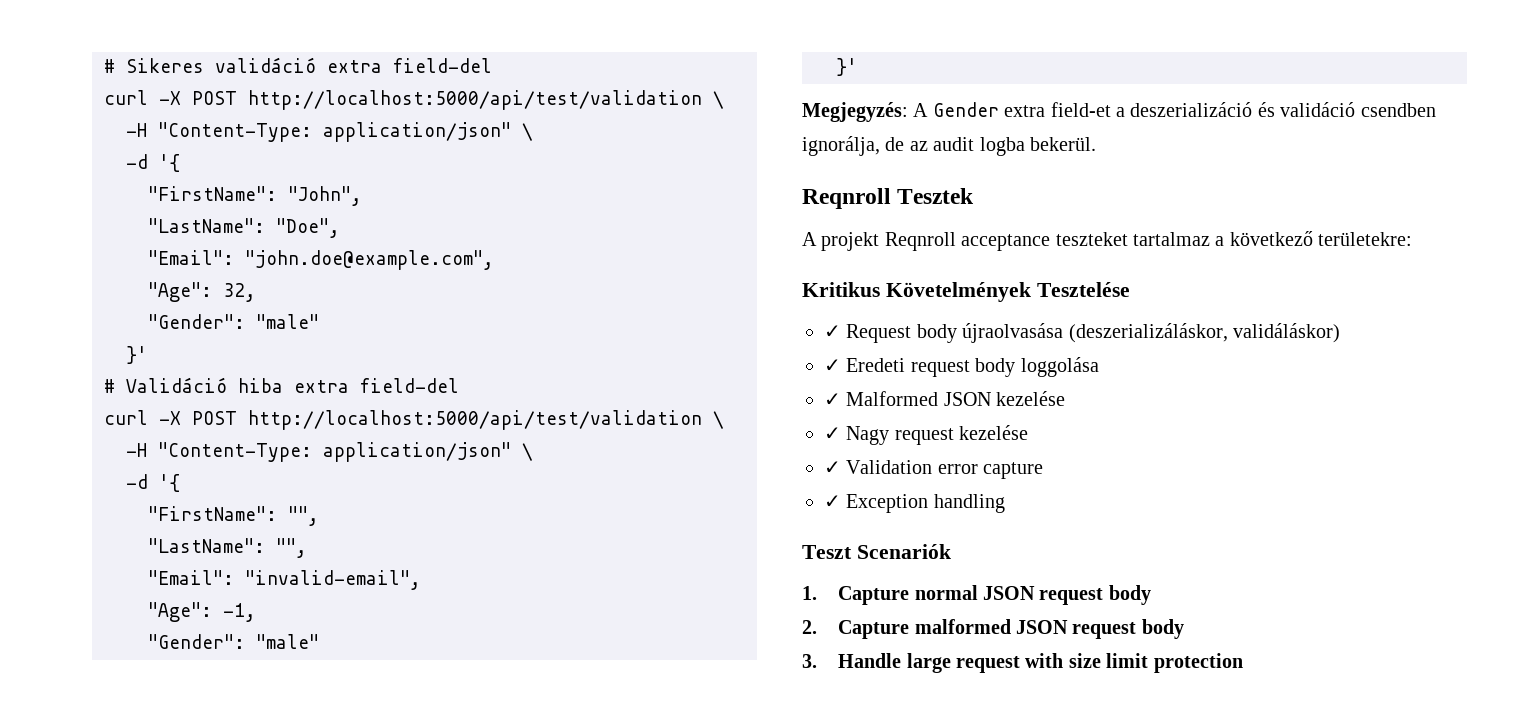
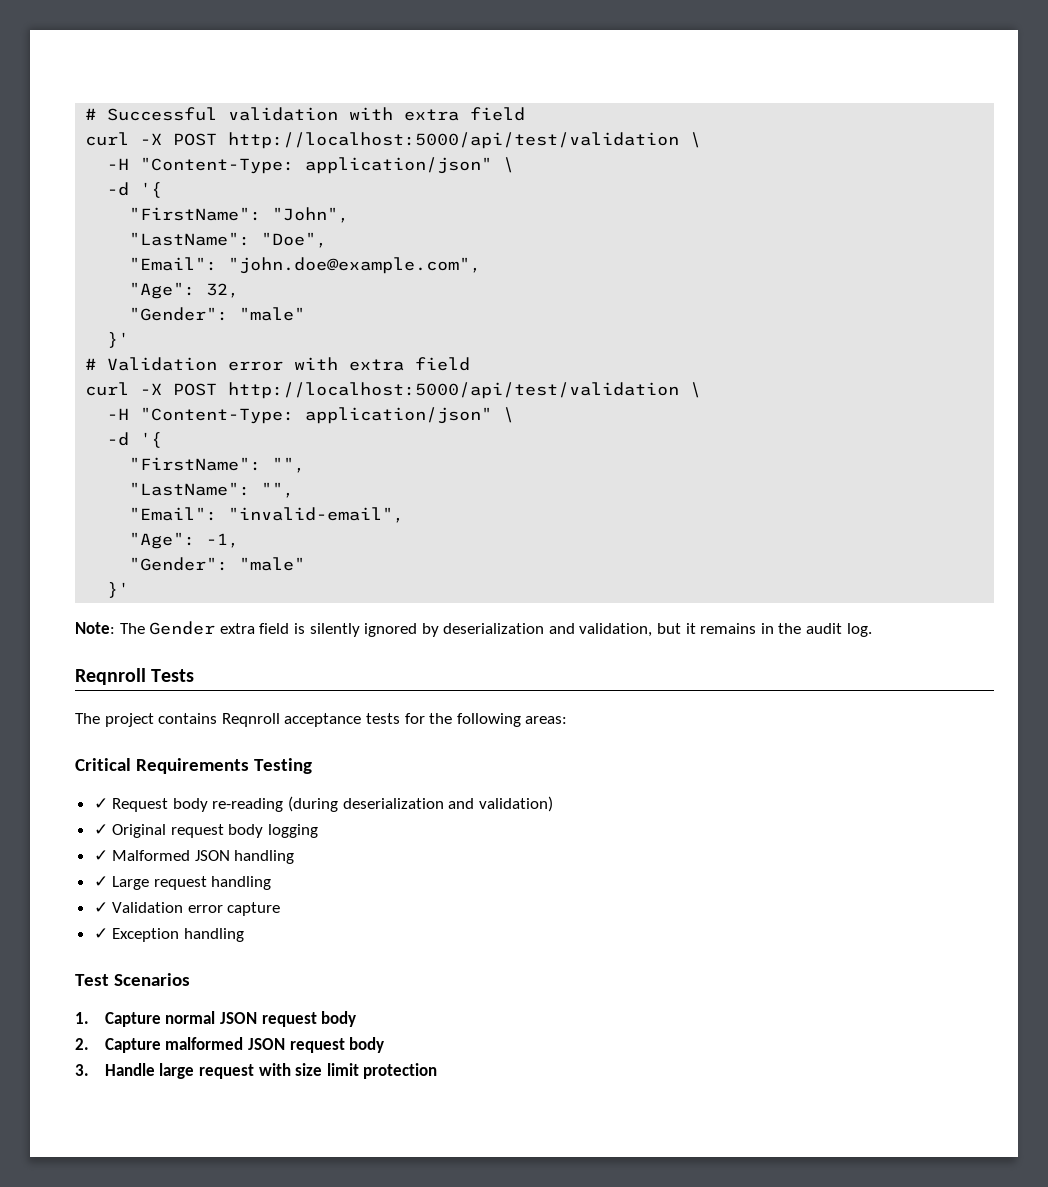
- # Sikeres validáció extra field-del
+ # Successful validation with extra field
- # Validáció hiba extra field-del
+ # Validation error with extra field
- Megjegyzés: A Gender extra field-et a deszerializáció és validáció csendben ignorálja, de az audit logba bekerül.
- Reqnroll Tesztek
- A projekt Reqnroll acceptance teszteket tartalmaz a következő területekre:
- Kritikus Követelmények Tesztelése
- ✓ Request body újraolvasása (deszerializáláskor, validáláskor)
- ✓ Eredeti request body loggolása
+ Note: The Gender extra field is silently ignored by deserialization and validation, but it remains in the audit log.
+ Reqnroll Tests
+ The project contains Reqnroll acceptance tests for the following areas:
+ Critical Requirements Testing
+ ✓ Request body re-reading (during deserialization and validation)
+ ✓ Original request body logging
- ✓ Malformed JSON kezelése
- ✓ Nagy request kezelése
+ ✓ Malformed JSON handling
+ ✓ Large request handling
- Teszt Scenariók
+ Test Scenarios

